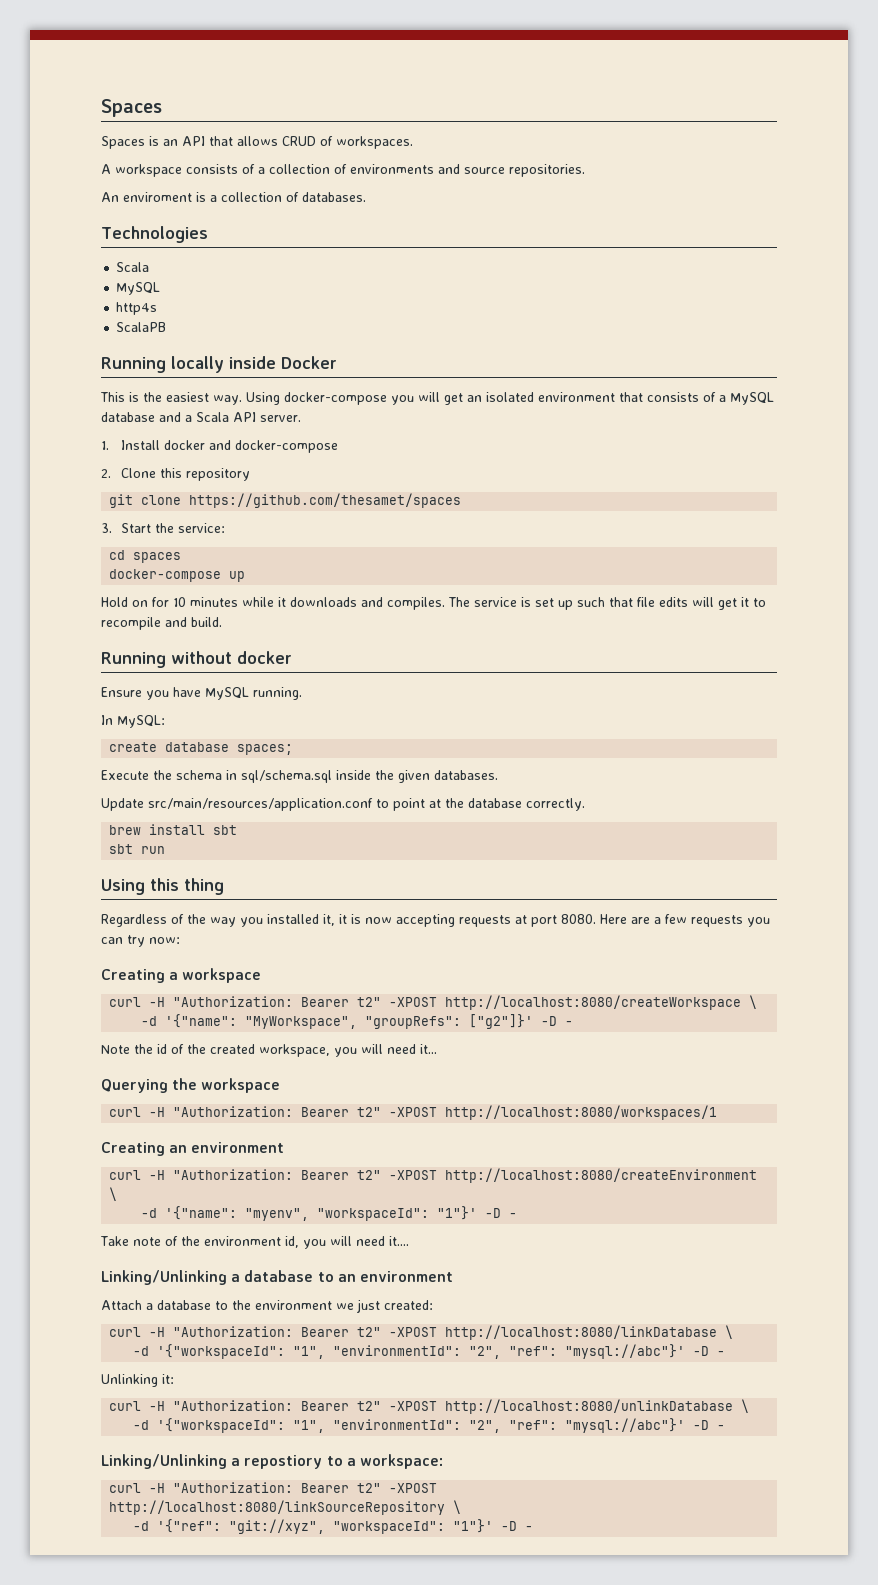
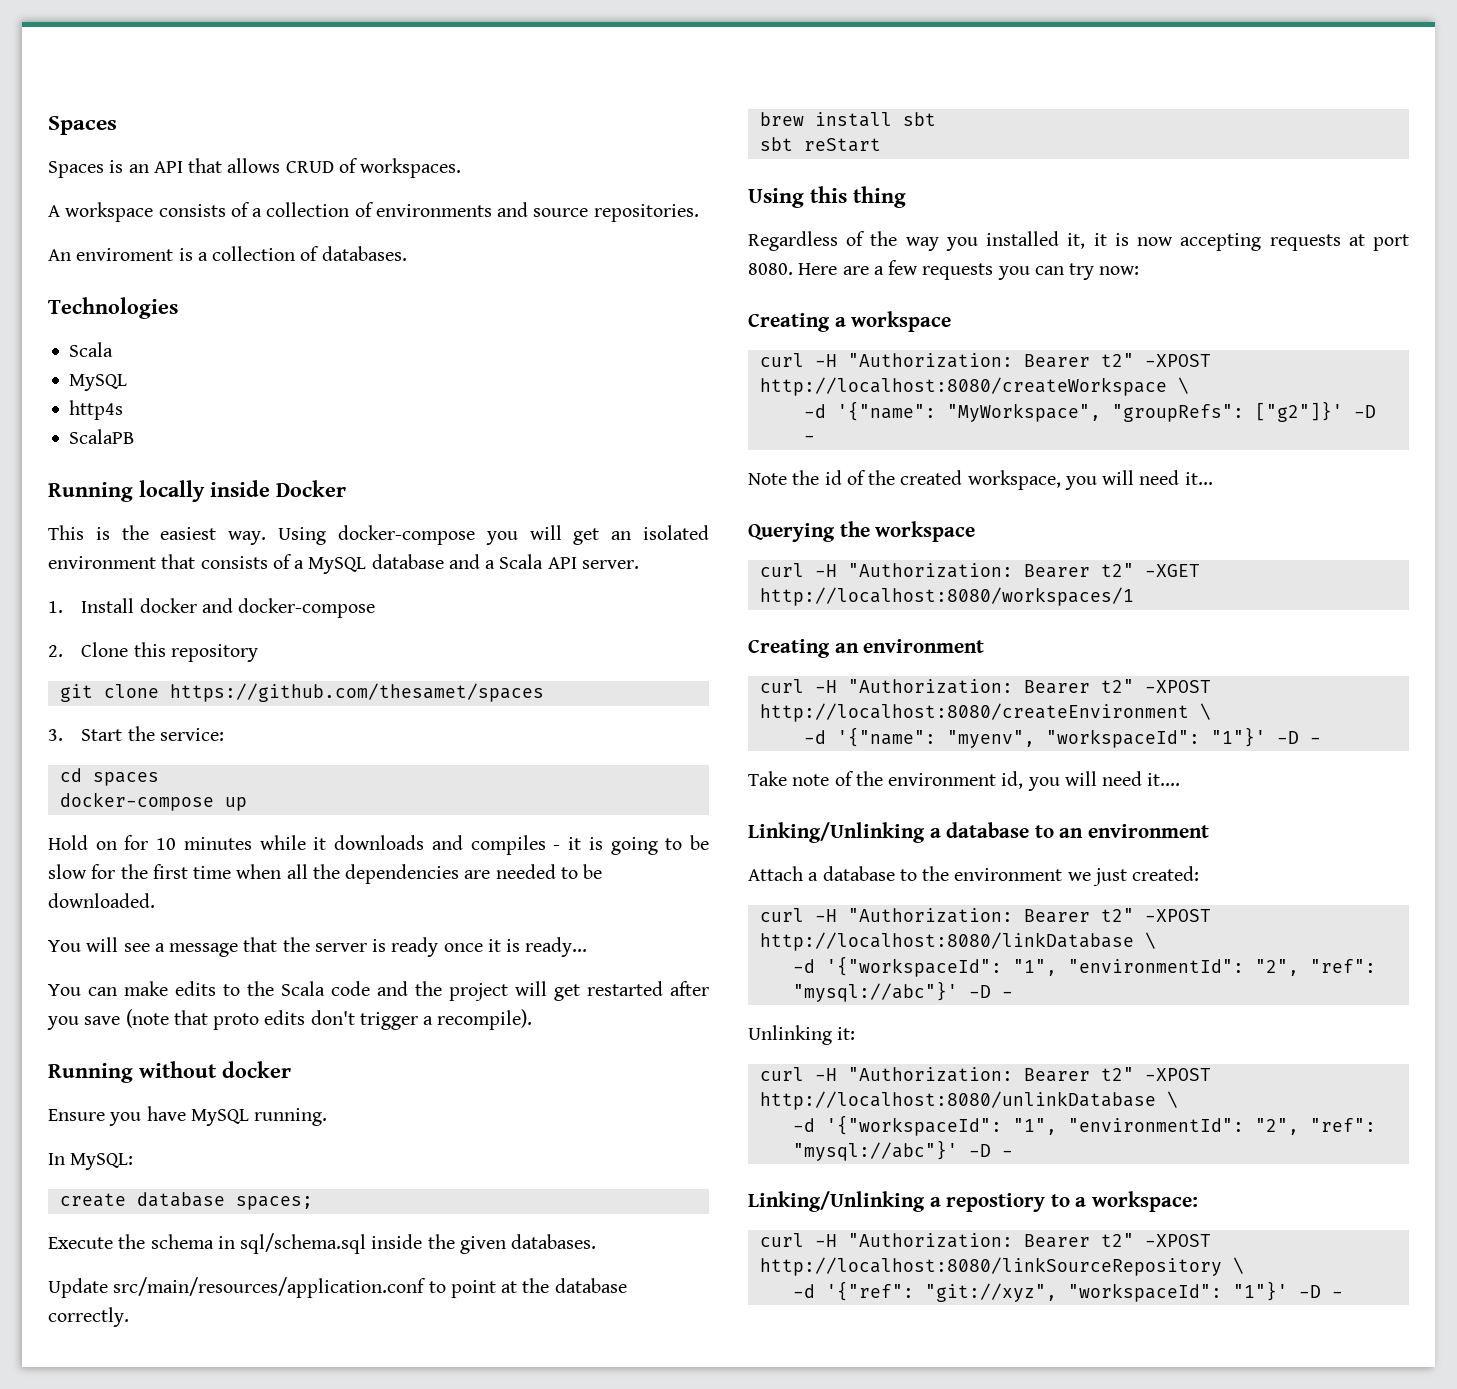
- Hold on for 10 minutes while it downloads and compiles. The service is set up such that file edits will get it to recompile and build.
+ Hold on for 10 minutes while it downloads and compiles - it is going to be slow for the first time when all the dependencies are needed to be downloaded.
+ You will see a message that the server is ready once it is ready...
+ You can make edits to the Scala code and the project will get restarted after you save (note that proto edits don't trigger a recompile).
- sbt run
+ sbt reStart
- curl -H "Authorization: Bearer t2" -XPOST http://localhost:8080/workspaces/1
+ curl -H "Authorization: Bearer t2" -XGET http://localhost:8080/workspaces/1

